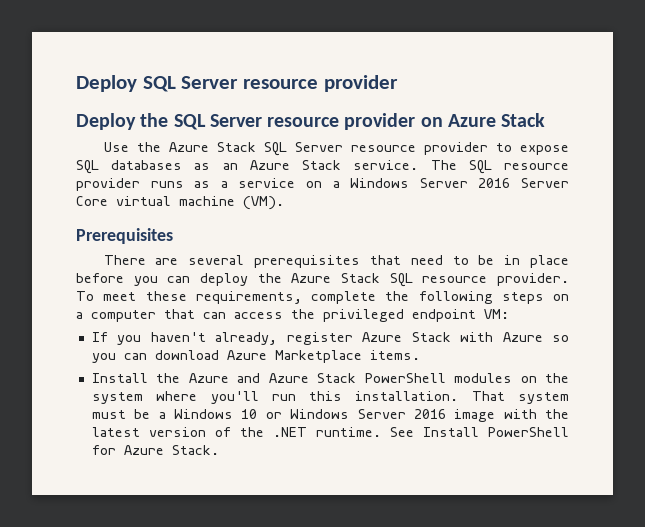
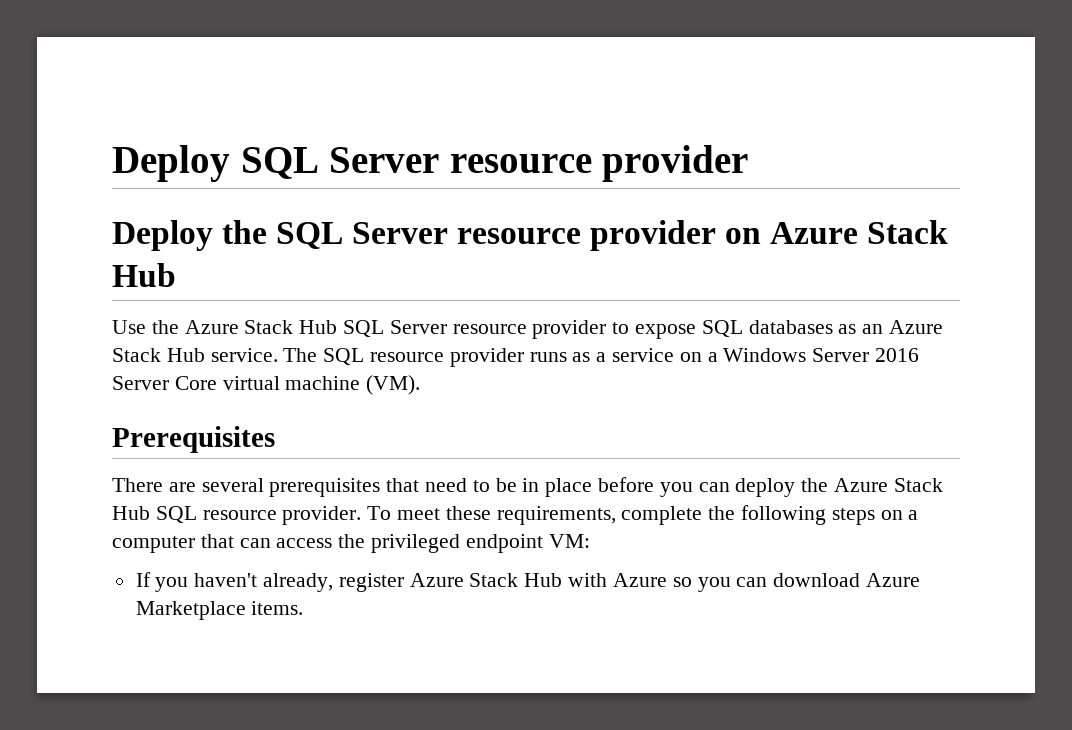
- Deploy the SQL Server resource provider on Azure Stack
+ Deploy the SQL Server resource provider on Azure Stack Hub
- Use the Azure Stack SQL Server resource provider to expose SQL databases as an Azure Stack service.
+ Use the Azure Stack Hub SQL Server resource provider to expose SQL databases as an Azure Stack Hub service.
- There are several prerequisites that need to be in place before you can deploy the Azure Stack SQL resource provider.
+ There are several prerequisites that need to be in place before you can deploy the Azure Stack Hub SQL resource provider.
- If you haven't already, register Azure Stack with Azure so you can download Azure Marketplace items.
+ If you haven't already, register Azure Stack Hub with Azure so you can download Azure Marketplace items.
- Install the Azure and Azure Stack PowerShell modules on the system where you'll run this installation. That system must be a Windows 10 or Windows Server 2016 image with the latest version of the .NET runtime. See Install PowerShell for Azure Stack.

